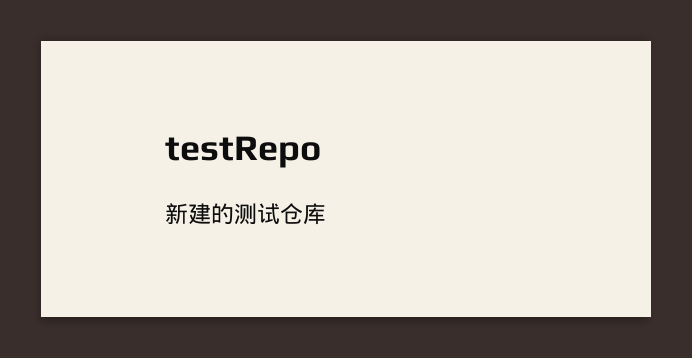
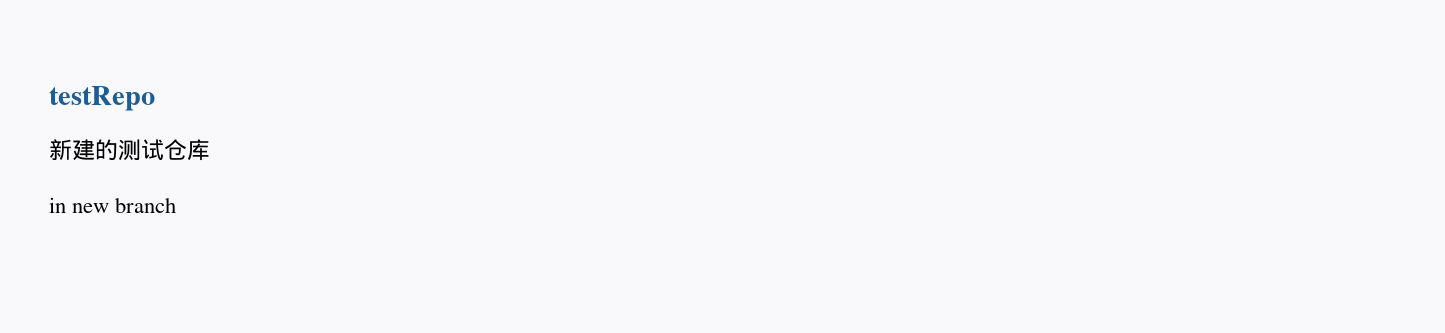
+ in new branch

